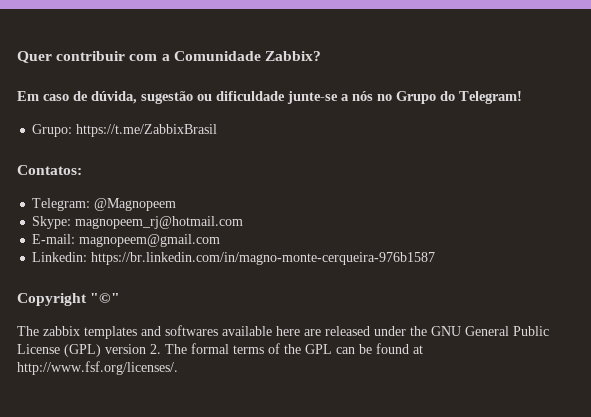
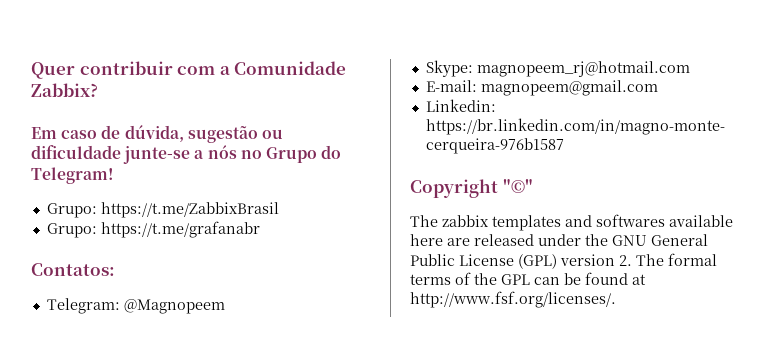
+ Grupo: https://t.me/grafanabr

